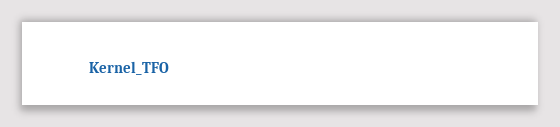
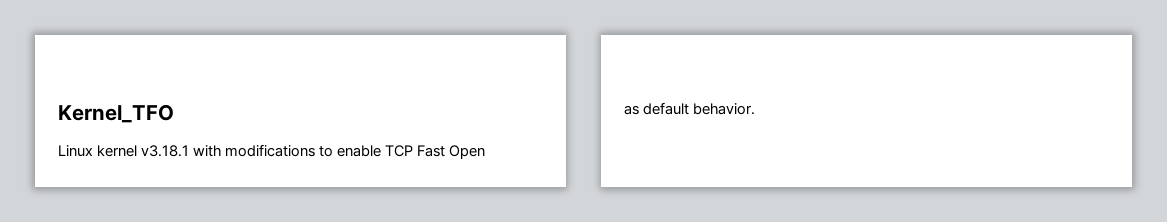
+ Linux kernel v3.18.1 with modifications to enable TCP Fast Open as default behavior.

